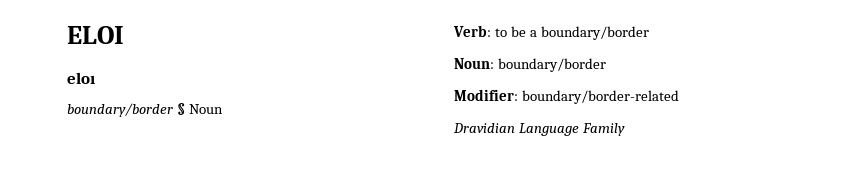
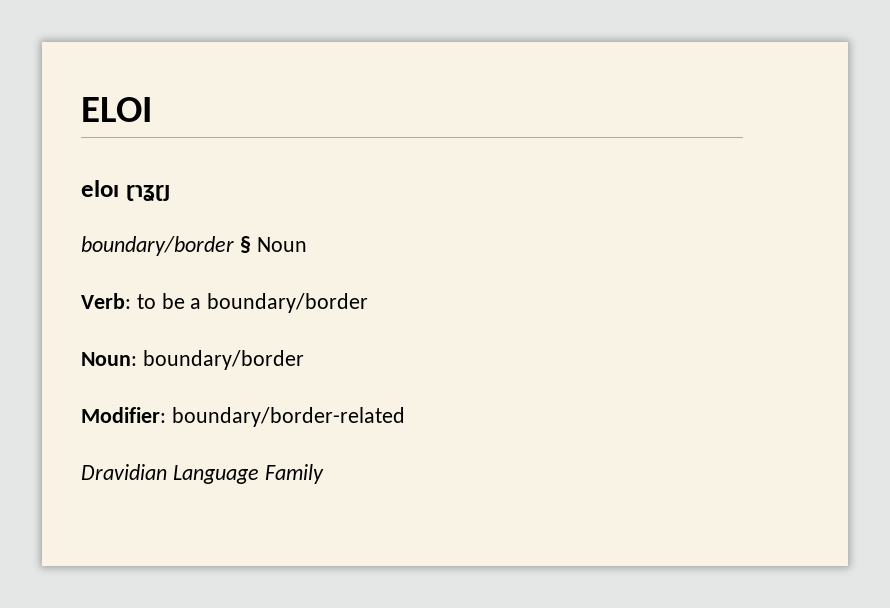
- eloı
+ eloı ɽɿʓɽȷ

